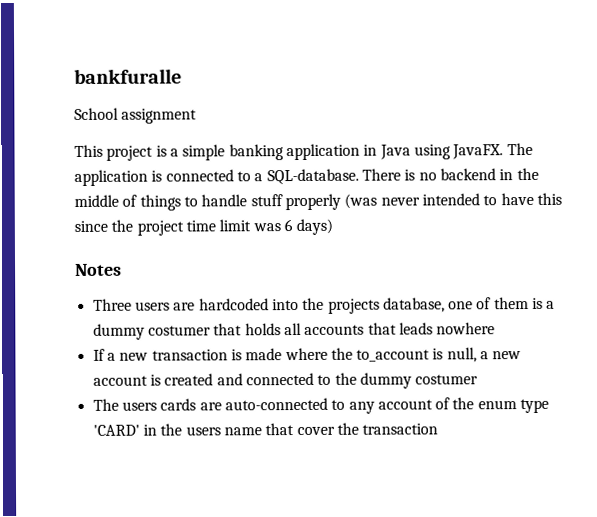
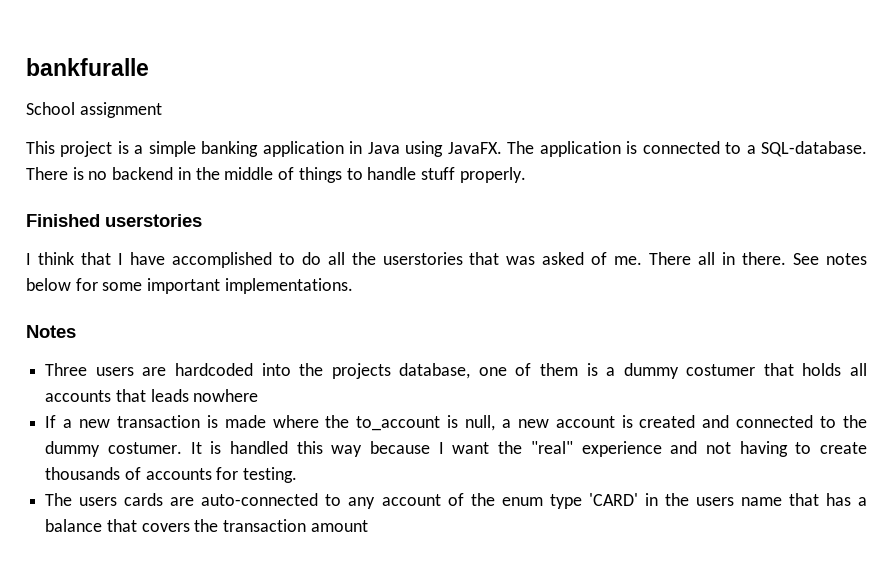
- There is no backend in the middle of things to handle stuff properly (was never intended to have this since the project time limit was 6 days)
+ There is no backend in the middle of things to handle stuff properly.
+ Finished userstories
+ I think that I have accomplished to do all the userstories that was asked of me. There all in there. See notes below for some important implementations.
- If a new transaction is made where the to_account is null, a new account is created and connected to the dummy costumer
+ If a new transaction is made where the to_account is null, a new account is created and connected to the dummy costumer. It is handled this way because I want the "real" experience and not having to create thousands of accounts for testing.
- The users cards are auto-connected to any account of the enum type 'CARD' in the users name that cover the transaction
+ The users cards are auto-connected to any account of the enum type 'CARD' in the users name that has a balance that covers the transaction amount

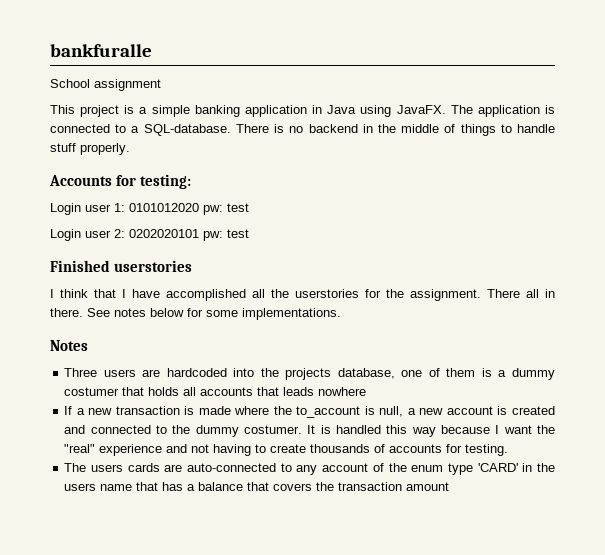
+ Accounts for testing:
+ Login user 1: 0101012020 pw: test
+ Login user 2: 0202020101 pw: test
- I think that I have accomplished to do all the userstories that was asked of me.
+ I think that I have accomplished all the userstories for the assignment.
- See notes below for some important implementations.
+ See notes below for some implementations.

